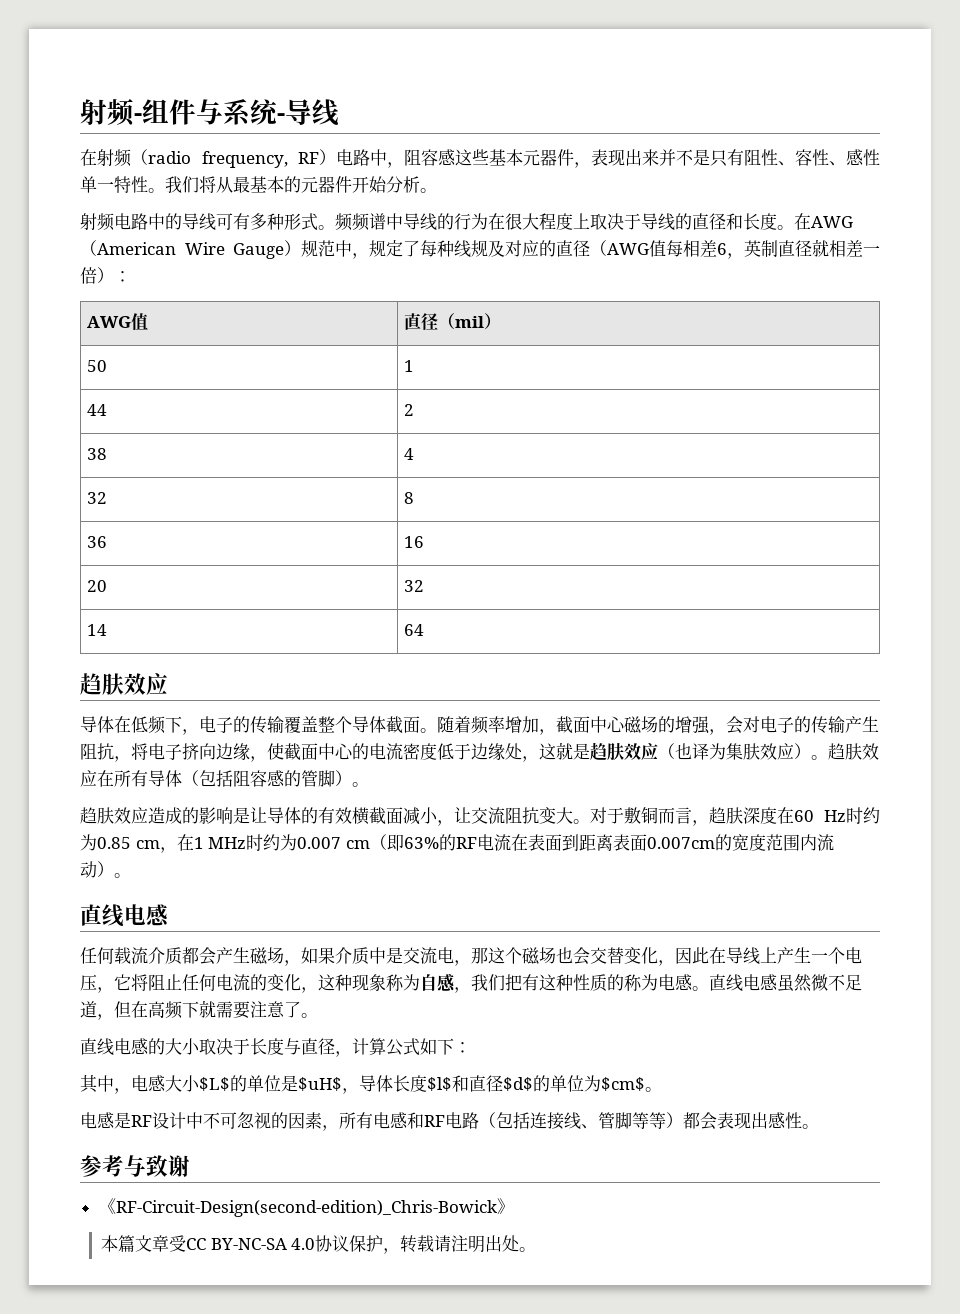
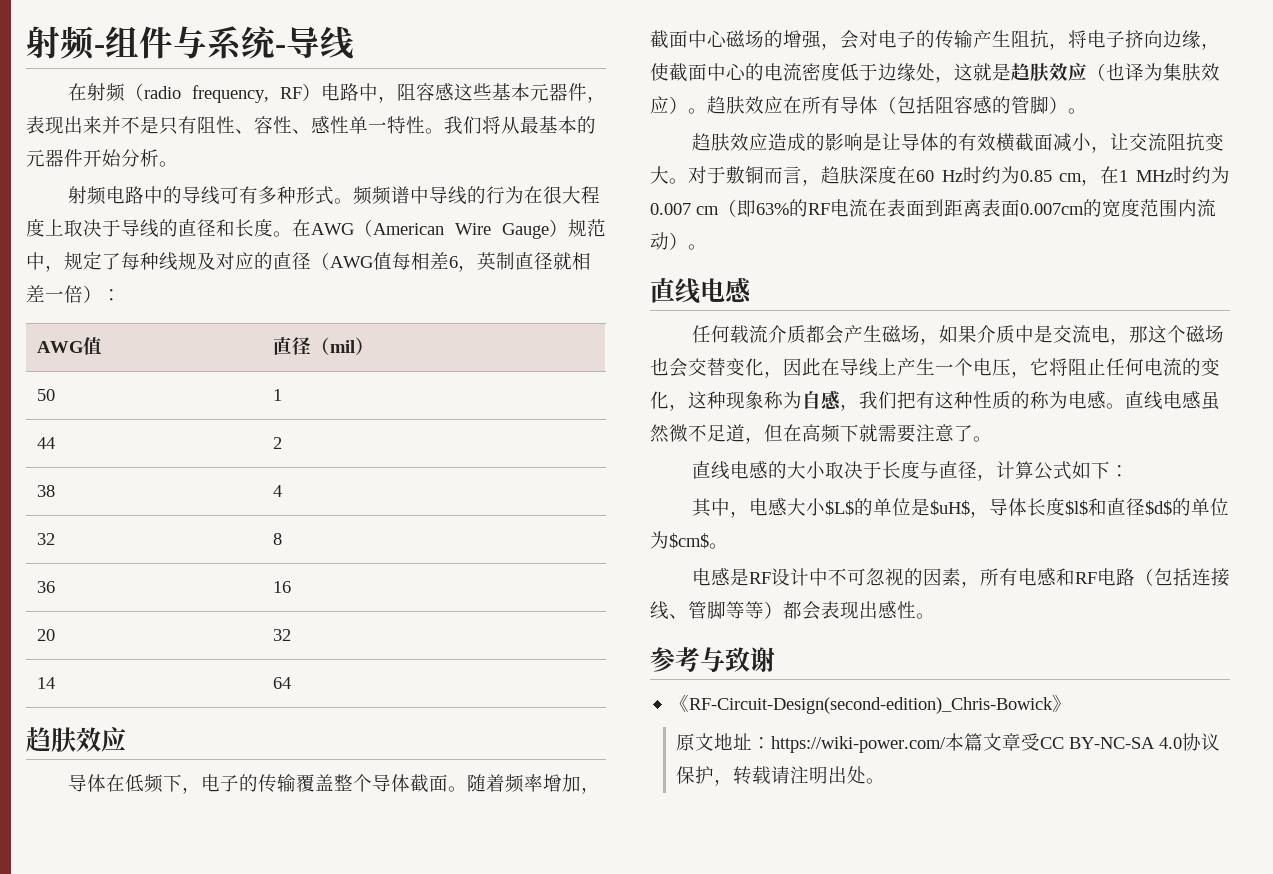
- 本篇文章受CC BY-NC-SA 4.0协议保护，转载请注明出处。
+ 原文地址：https://wiki-power.com/本篇文章受CC BY-NC-SA 4.0协议保护，转载请注明出处。

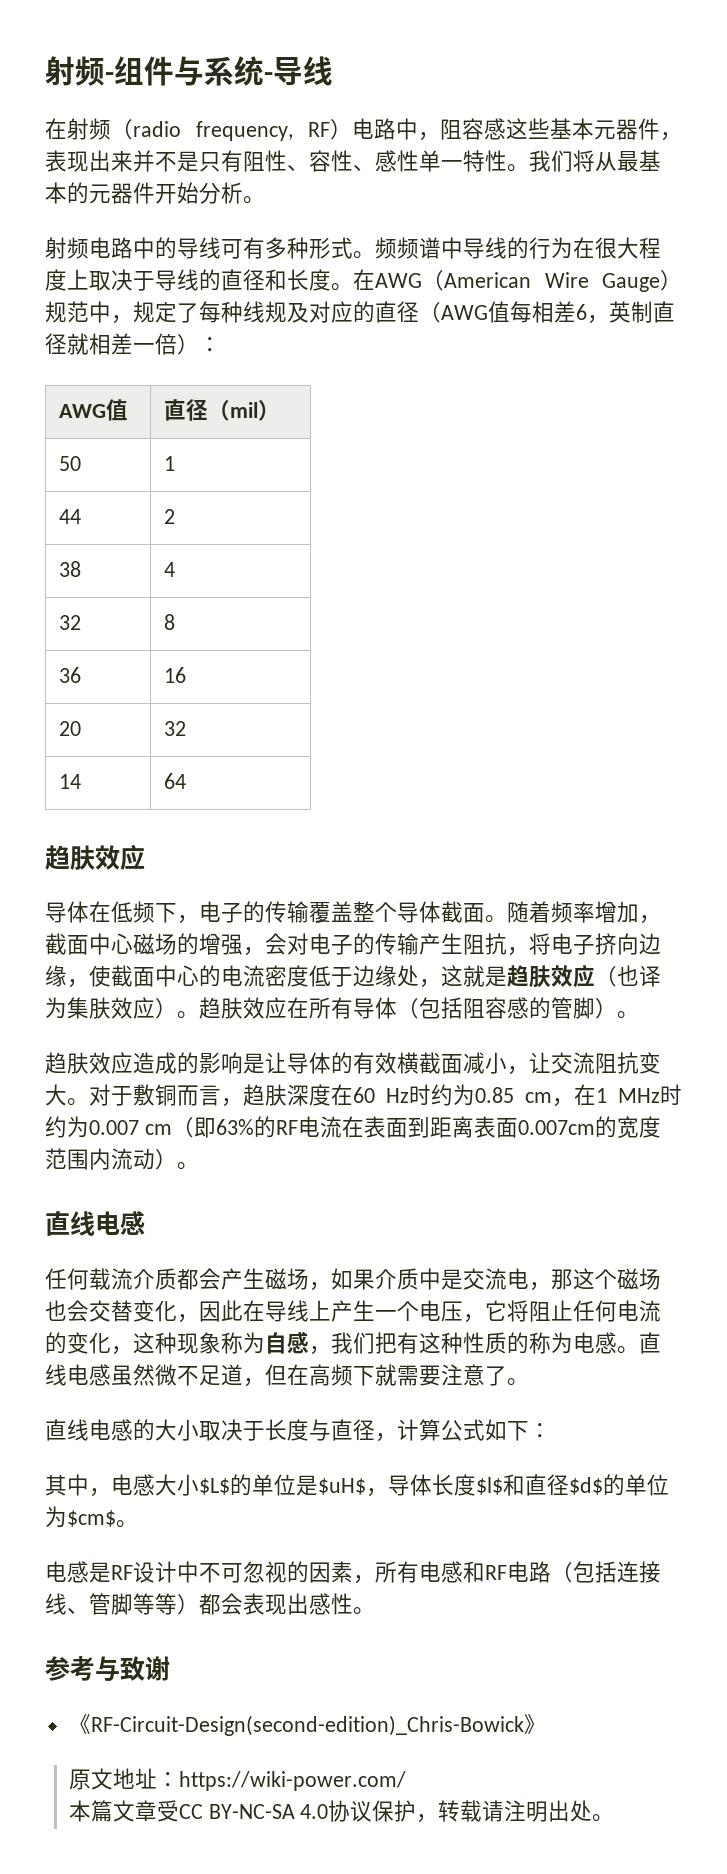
- 原文地址：https://wiki-power.com/本篇文章受CC BY-NC-SA 4.0协议保护，转载请注明出处。
+ 原文地址：https://wiki-power.com/
+ 本篇文章受CC BY-NC-SA 4.0协议保护，转载请注明出处。

